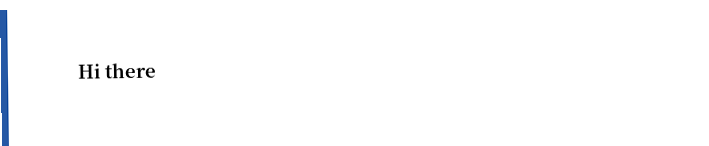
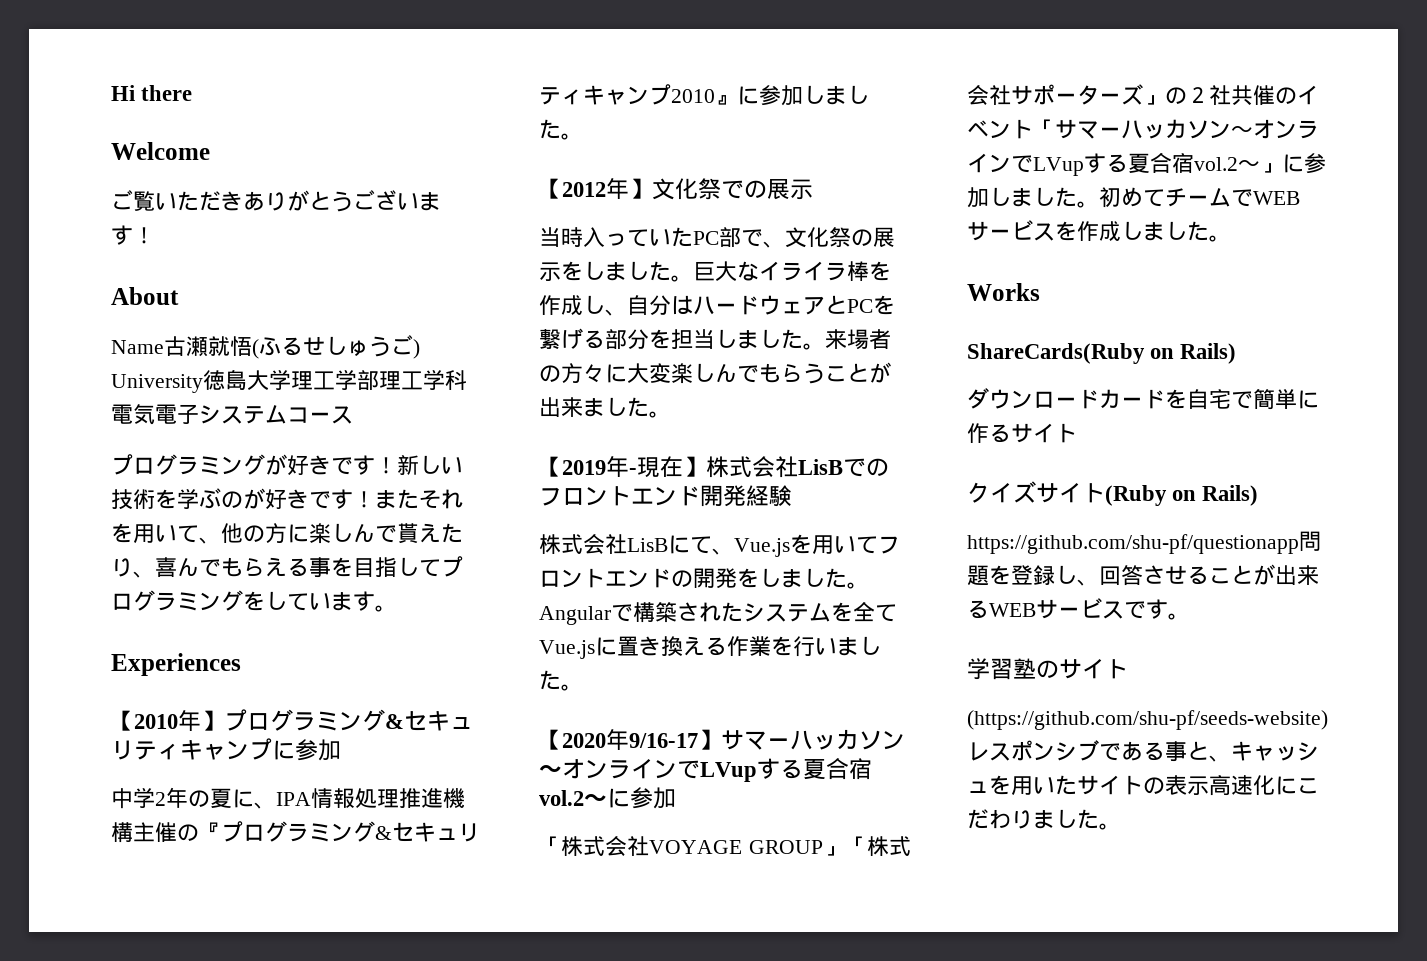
+ Welcome
+ ご覧いただきありがとうございます！
+ About
+ Name古瀬就悟(ふるせしゅうご) University徳島大学理工学部理工学科電気電子システムコース
+ プログラミングが好きです！新しい技術を学ぶのが好きです！またそれを用いて、他の方に楽しんで貰えたり、喜んでもらえる事を目指してプログラミングをしています。
+ Experiences
+ 【2010年】プログラミング&セキュリティキャンプに参加
+ 中学2年の夏に、IPA情報処理推進機構主催の『プログラミング&セキュリティキャンプ2010』に参加しました。
+ 【2012年】文化祭での展示
+ 当時入っていたPC部で、文化祭の展示をしました。巨大なイライラ棒を作成し、自分はハードウェアとPCを繋げる部分を担当しました。来場者の方々に大変楽しんでもらうことが出来ました。
+ 【2019年-現在】株式会社LisBでのフロントエンド開発経験
+ 株式会社LisBにて、Vue.jsを用いてフロントエンドの開発をしました。Angularで構築されたシステムを全てVue.jsに置き換える作業を行いました。
+ 【2020年9/16-17】サマーハッカソン〜オンラインでLVupする夏合宿vol.2〜に参加
+ 「株式会社VOYAGE GROUP」「株式会社サポーターズ」の２社共催のイベント「サマーハッカソン〜オンラインでLVupする夏合宿vol.2〜」に参加しました。初めてチームでWEBサービスを作成しました。
+ Works
+ ShareCards(Ruby on Rails)
+ ダウンロードカードを自宅で簡単に作るサイト
+ クイズサイト(Ruby on Rails)
+ https://github.com/shu-pf/questionapp問題を登録し、回答させることが出来るWEBサービスです。
+ 学習塾のサイト
+ (https://github.com/shu-pf/seeds-website)レスポンシブである事と、キャッシュを用いたサイトの表示高速化にこだわりました。

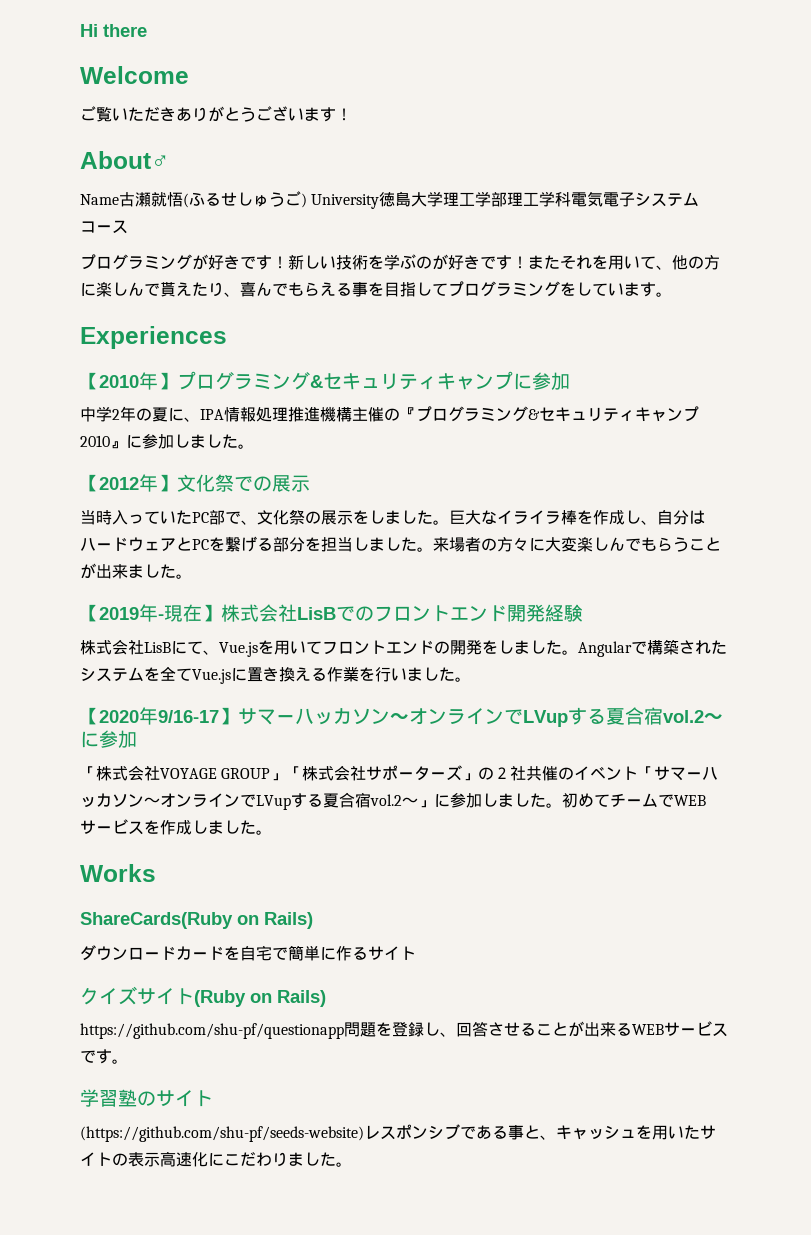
- About
+ About♂

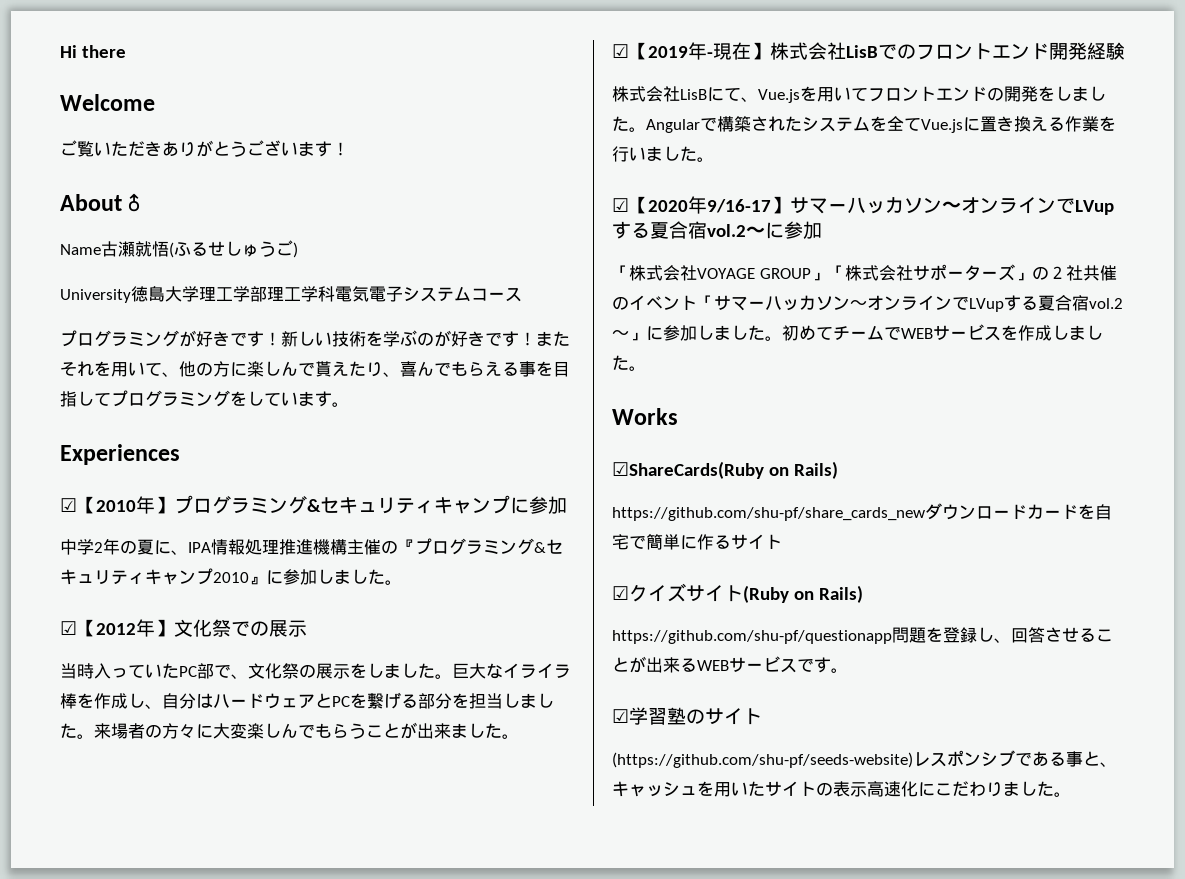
- Name古瀬就悟(ふるせしゅうご) University徳島大学理工学部理工学科電気電子システムコース
+ Name古瀬就悟(ふるせしゅうご)
+ University徳島大学理工学部理工学科電気電子システムコース
- 【2010年】プログラミング&セキュリティキャンプに参加
+ ☑【2010年】プログラミング&セキュリティキャンプに参加
- 【2012年】文化祭での展示
+ ☑【2012年】文化祭での展示
- 【2019年-現在】株式会社LisBでのフロントエンド開発経験
+ ☑【2019年-現在】株式会社LisBでのフロントエンド開発経験
- 【2020年9/16-17】サマーハッカソン〜オンラインでLVupする夏合宿vol.2〜に参加
+ ☑【2020年9/16-17】サマーハッカソン〜オンラインでLVupする夏合宿vol.2〜に参加
- ShareCards(Ruby on Rails)
- ダウンロードカードを自宅で簡単に作るサイト
+ ☑ShareCards(Ruby on Rails)
+ https://github.com/shu-pf/share_cards_newダウンロードカードを自宅で簡単に作るサイト
- クイズサイト(Ruby on Rails)
+ ☑クイズサイト(Ruby on Rails)
- 学習塾のサイト
+ ☑学習塾のサイト

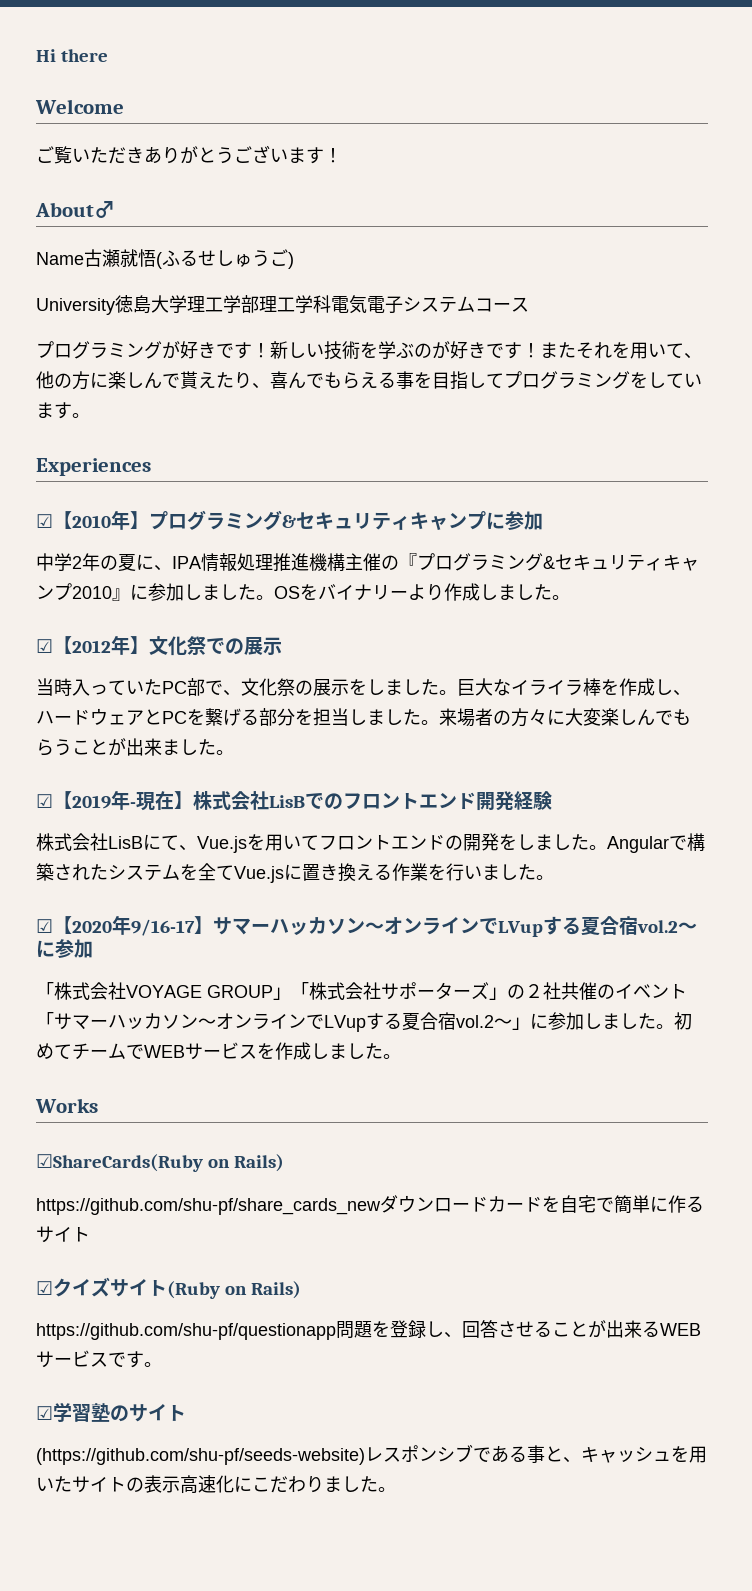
+ OSをバイナリーより作成しました。
- 巨大なイライラ棒を作成し、自分はハードウェアとPCを繋げる部分を担当しました。
+ 巨大なイライラ棒を作成し、ハードウェアとPCを繋げる部分を担当しました。

